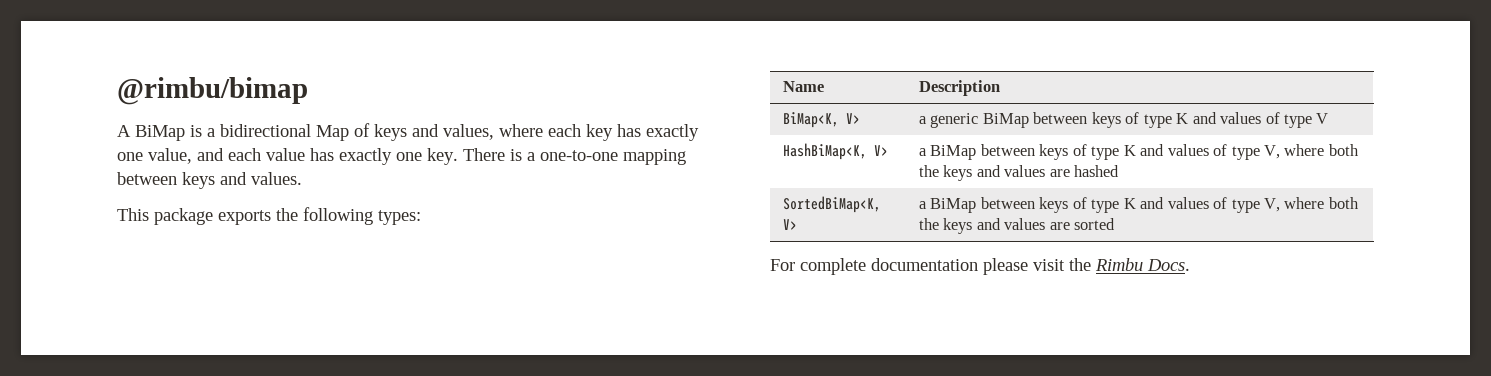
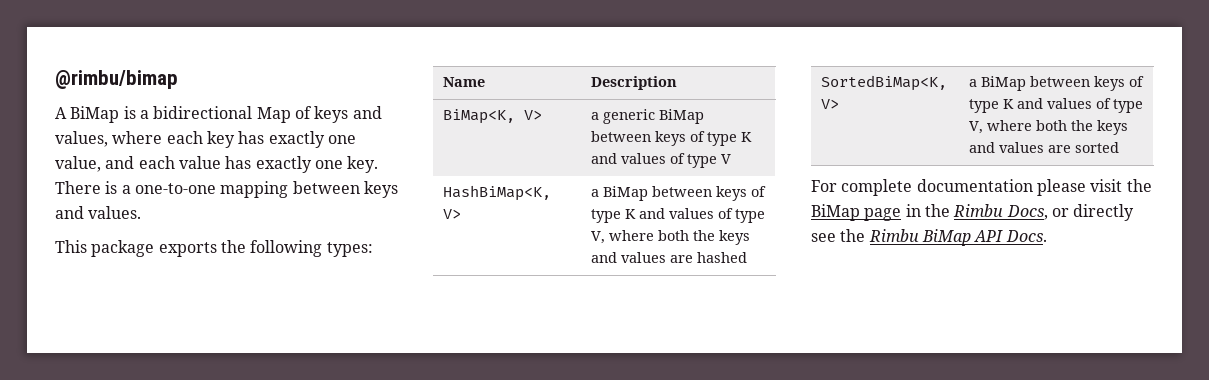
- For complete documentation please visit the Rimbu Docs.
+ For complete documentation please visit the BiMap page in the Rimbu Docs, or directly see the Rimbu BiMap API Docs.

